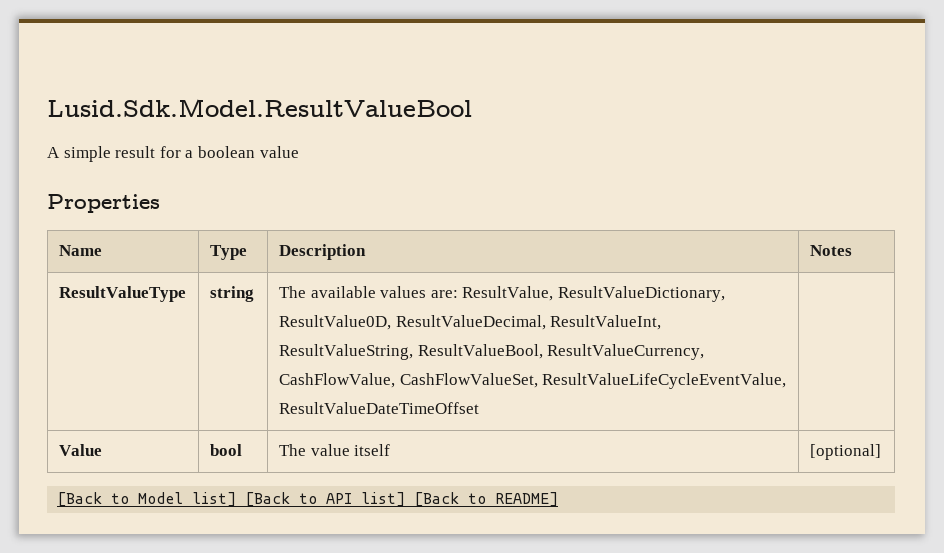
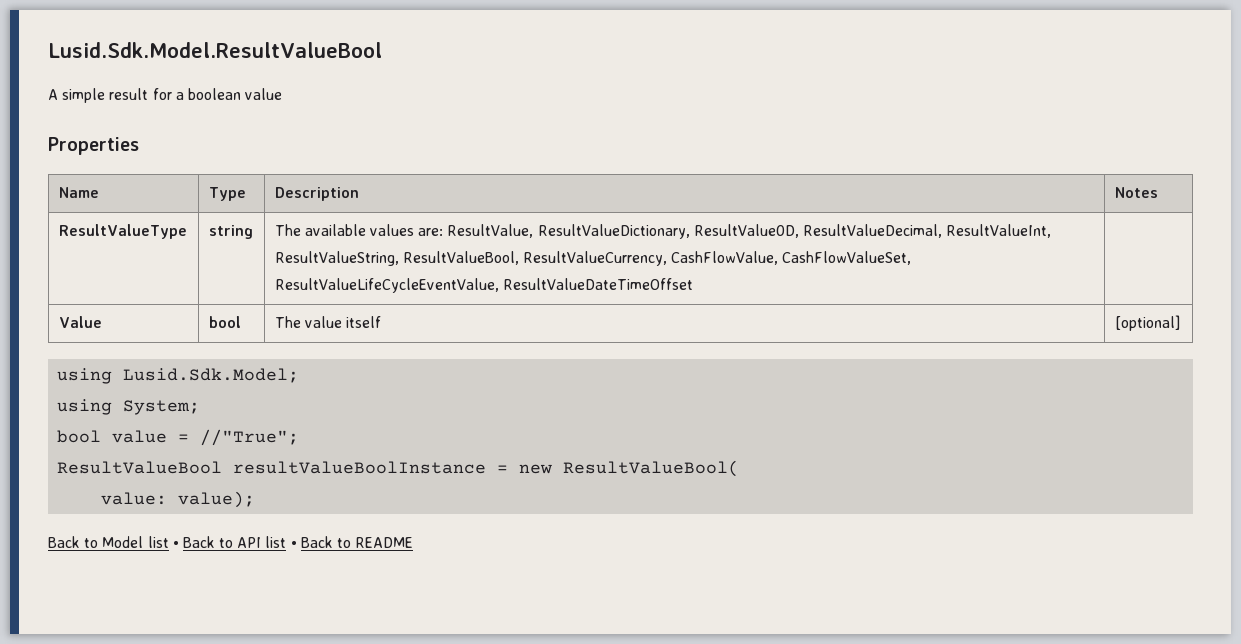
- [Back to Model list] [Back to API list] [Back to README]
+ using Lusid.Sdk.Model;
+ using System;
+ bool value = //"True";
+ ResultValueBool resultValueBoolInstance = new ResultValueBool(
+ value: value);
+ Back to Model list • Back to API list • Back to README

